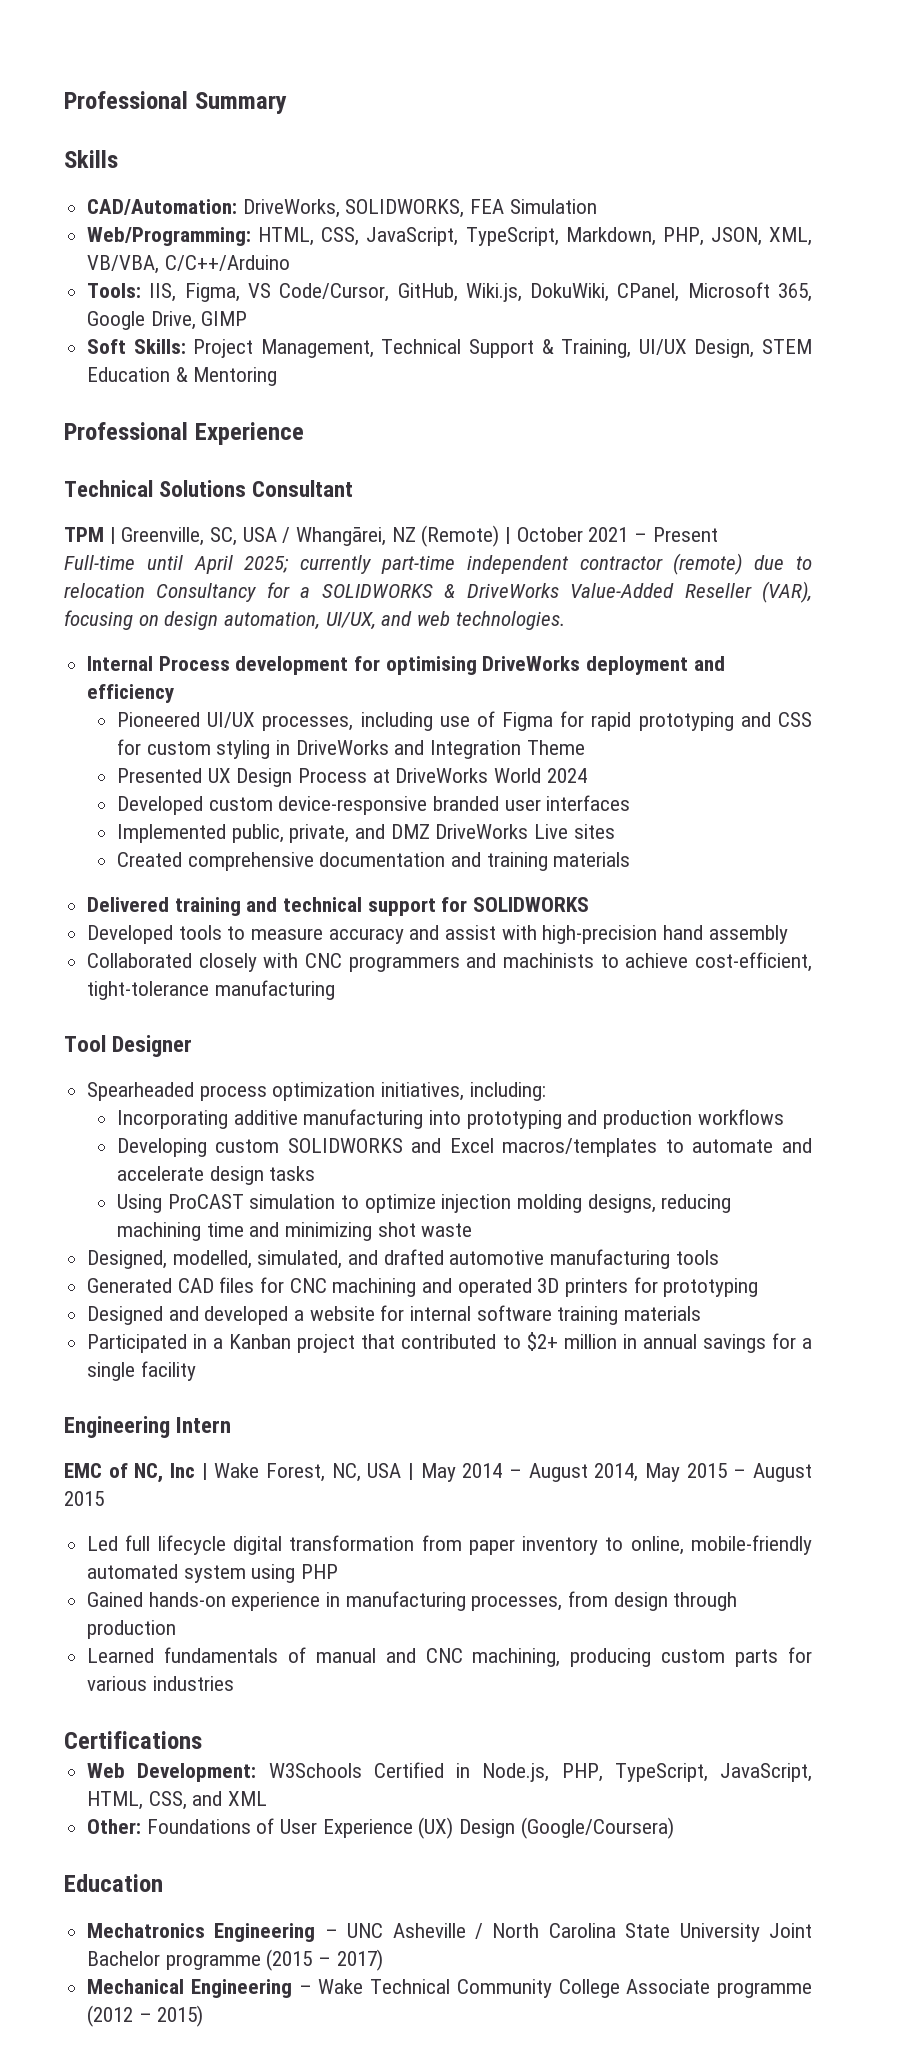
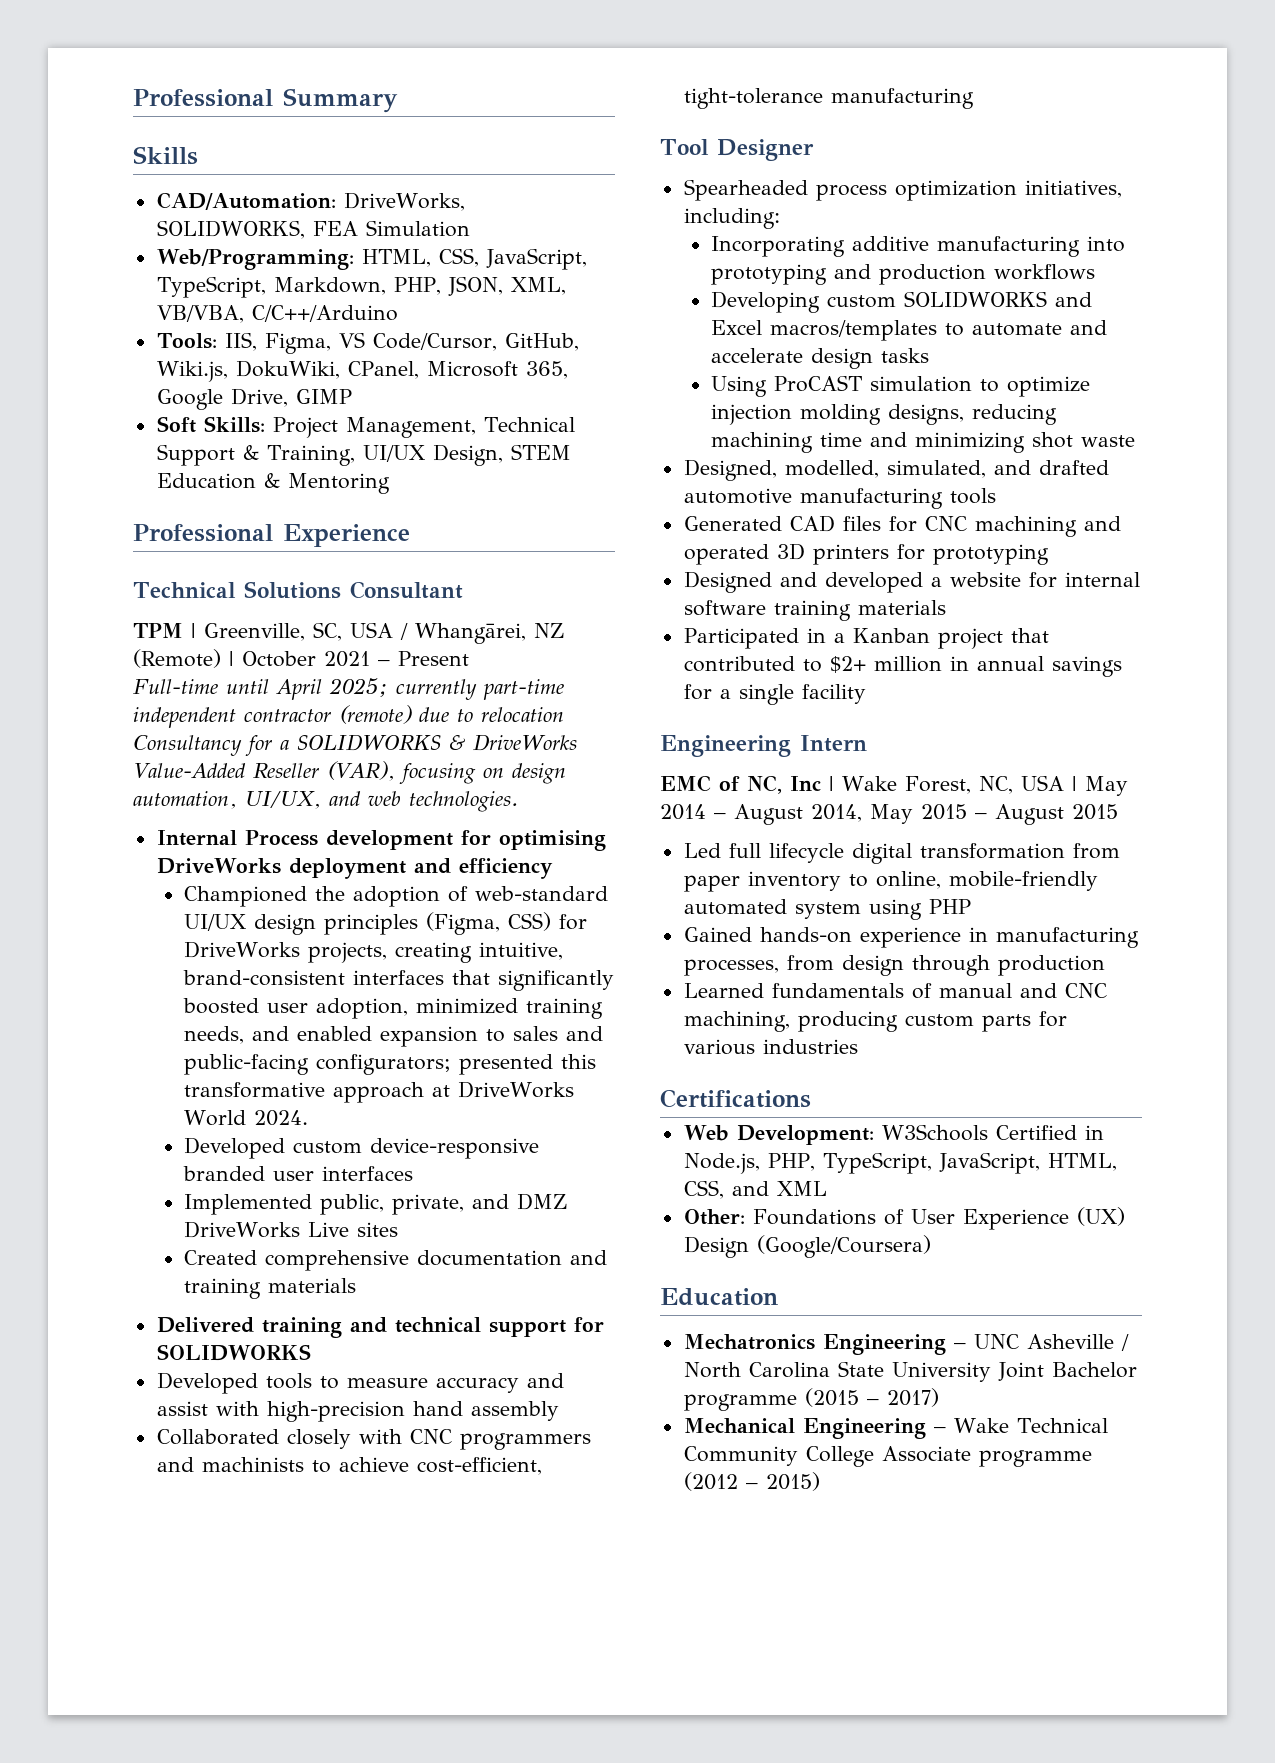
- Pioneered UI/UX processes, including use of Figma for rapid prototyping and CSS for custom styling in DriveWorks and Integration Theme
- Presented UX Design Process at DriveWorks World 2024
+ Championed the adoption of web-standard UI/UX design principles (Figma, CSS) for DriveWorks projects, creating intuitive, brand-consistent interfaces that significantly boosted user adoption, minimized training needs, and enabled expansion to sales and public-facing configurators; presented this transformative approach at DriveWorks World 2024.

